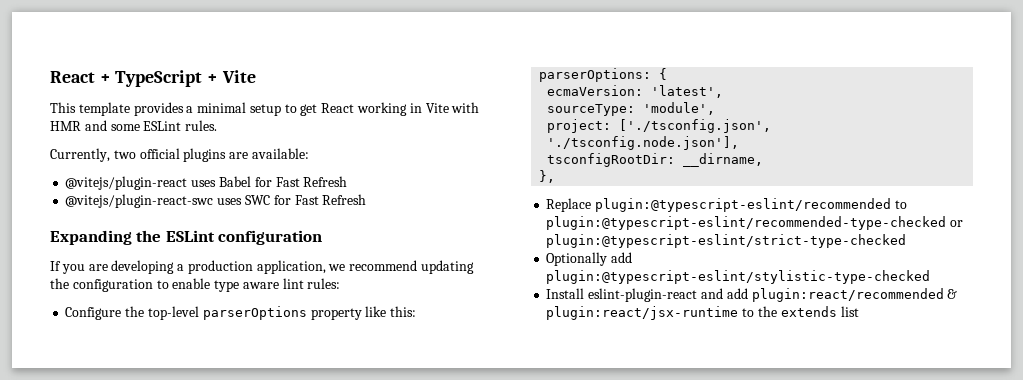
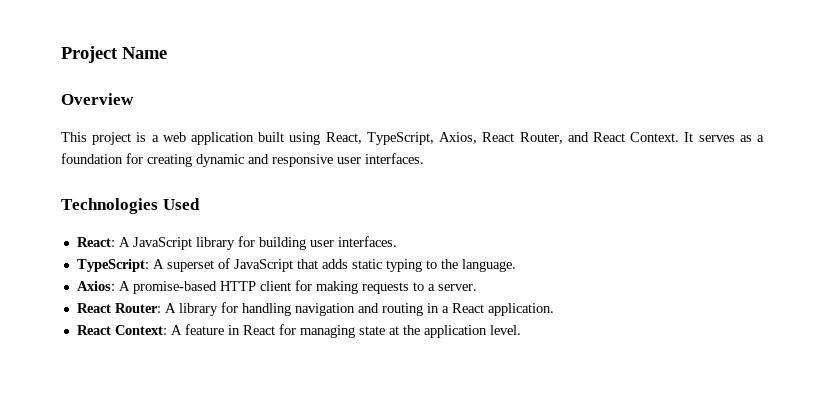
- React + TypeScript + Vite
- This template provides a minimal setup to get React working in Vite with HMR and some ESLint rules.
- Currently, two official plugins are available:
- @vitejs/plugin-react uses Babel for Fast Refresh
- @vitejs/plugin-react-swc uses SWC for Fast Refresh
- Expanding the ESLint configuration
- If you are developing a production application, we recommend updating the configuration to enable type aware lint rules:
- Configure the top-level parserOptions property like this:
- parserOptions: {
- ecmaVersion: 'latest',
- sourceType: 'module',
- project: ['./tsconfig.json', './tsconfig.node.json'],
- tsconfigRootDir: __dirname,
- },
- Replace plugin:@typescript-eslint/recommended to plugin:@typescript-eslint/recommended-type-checked or plugin:@typescript-eslint/strict-type-checked
- Optionally add plugin:@typescript-eslint/stylistic-type-checked
- Install eslint-plugin-react and add plugin:react/recommended & plugin:react/jsx-runtime to the extends list
+ Project Name
+ Overview
+ This project is a web application built using React, TypeScript, Axios, React Router, and React Context. It serves as a foundation for creating dynamic and responsive user interfaces.
+ Technologies Used
+ React: A JavaScript library for building user interfaces.
+ TypeScript: A superset of JavaScript that adds static typing to the language.
+ Axios: A promise-based HTTP client for making requests to a server.
+ React Router: A library for handling navigation and routing in a React application.
+ React Context: A feature in React for managing state at the application level.

